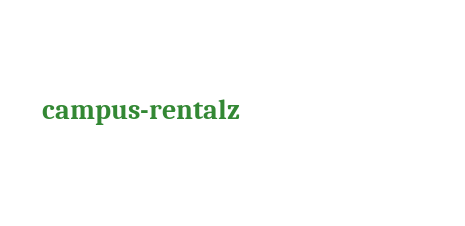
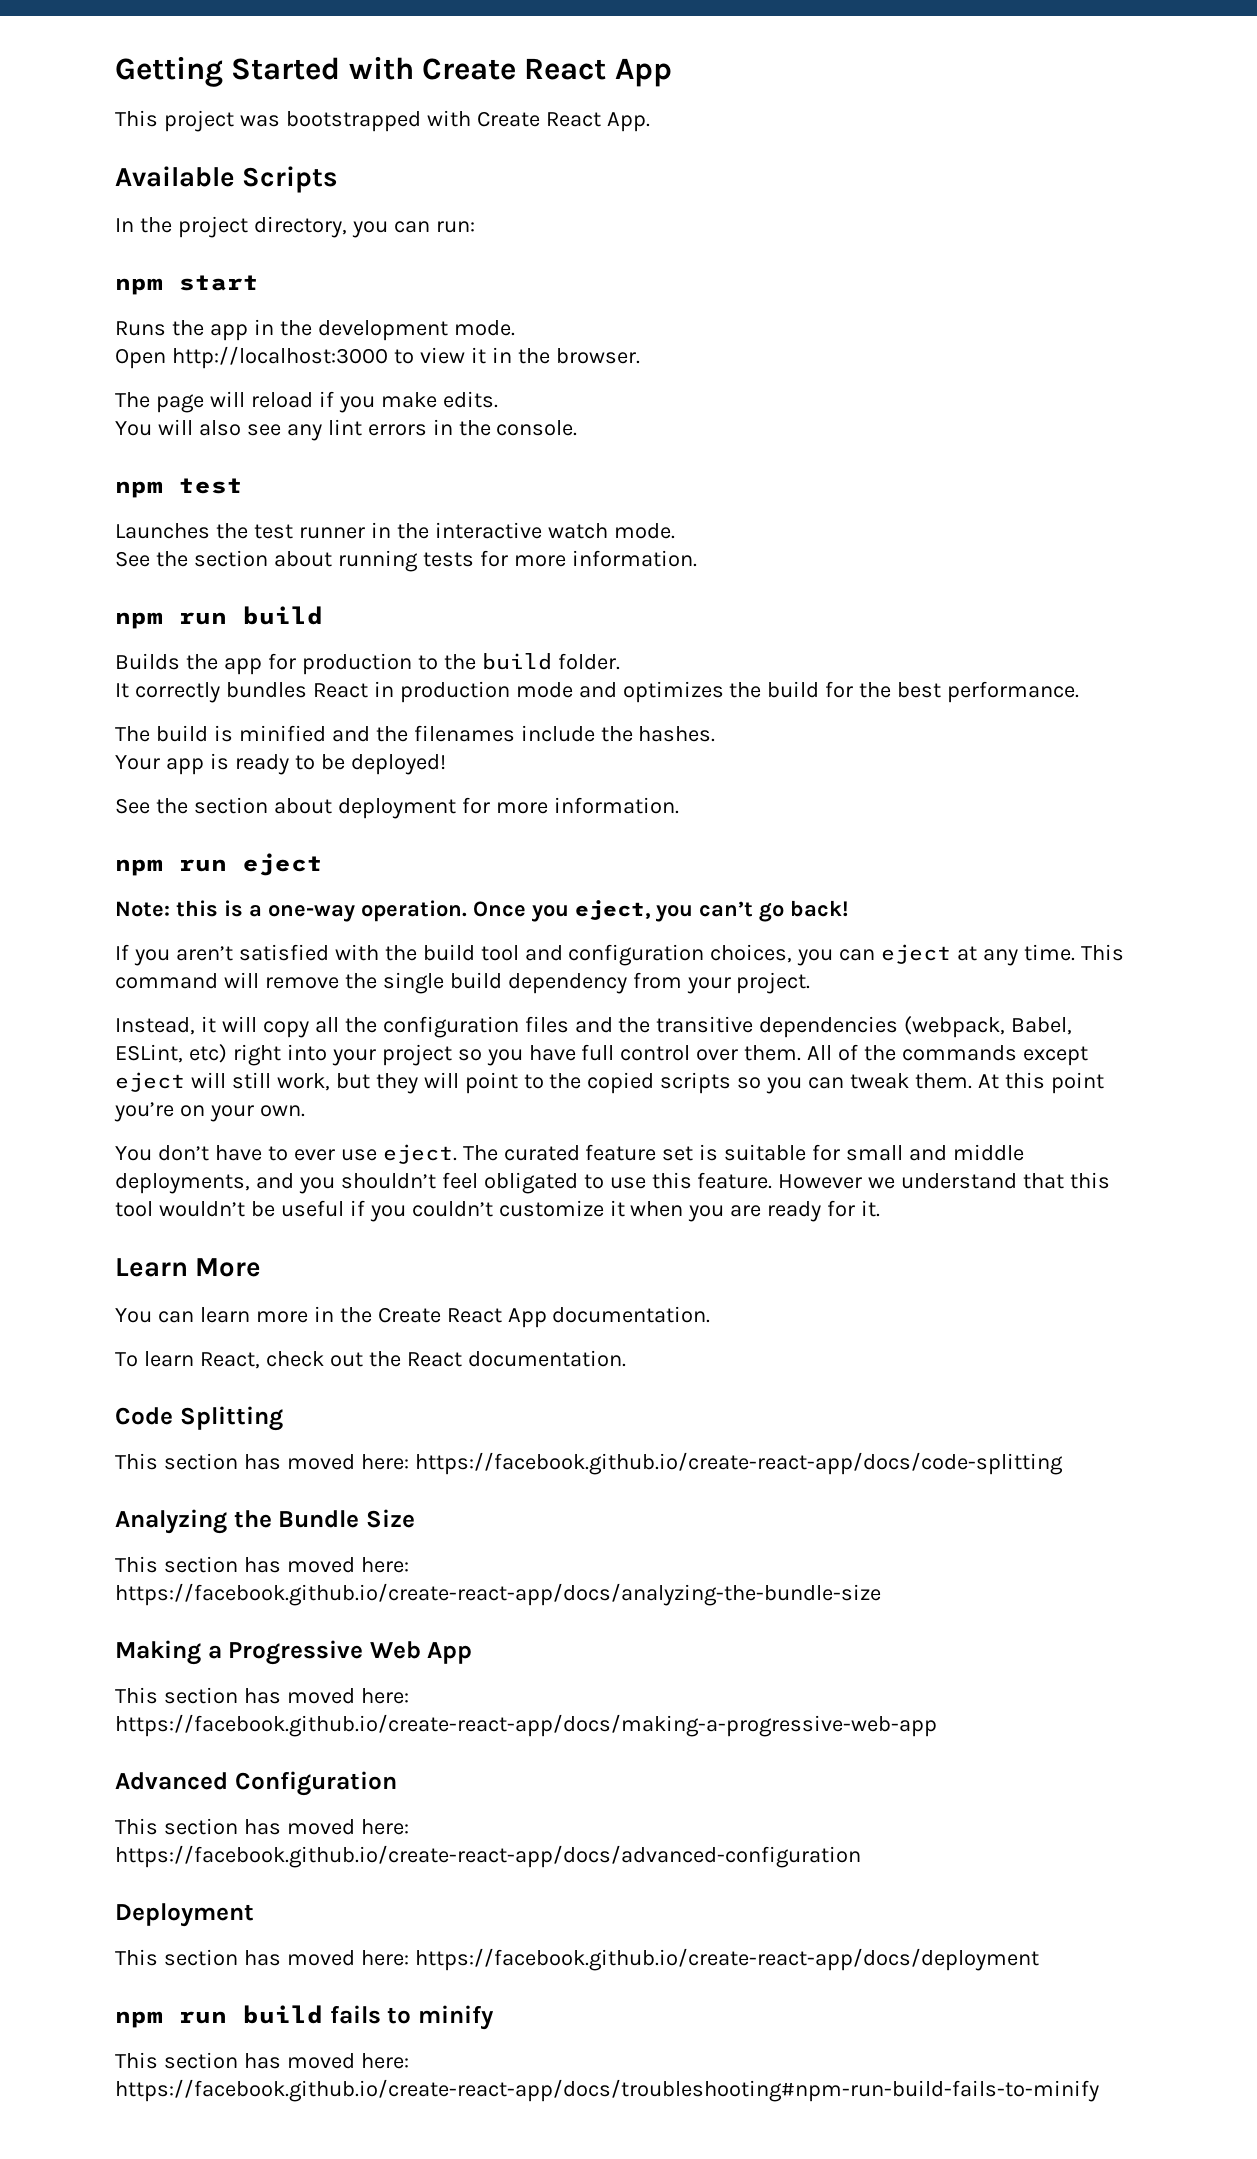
- campus-rentalz
+ Getting Started with Create React App
+ This project was bootstrapped with Create React App.
+ Available Scripts
+ In the project directory, you can run:
+ npm start
+ Runs the app in the development mode.
+ Open http://localhost:3000 to view it in the browser.
+ The page will reload if you make edits.
+ You will also see any lint errors in the console.
+ npm test
+ Launches the test runner in the interactive watch mode.
+ See the section about running tests for more information.
+ npm run build
+ Builds the app for production to the build folder.
+ It correctly bundles React in production mode and optimizes the build for the best performance.
+ The build is minified and the filenames include the hashes.
+ Your app is ready to be deployed!
+ See the section about deployment for more information.
+ npm run eject
+ Note: this is a one-way operation. Once you eject, you can’t go back!
+ If you aren’t satisfied with the build tool and configuration choices, you can eject at any time. This command will remove the single build dependency from your project.
+ Instead, it will copy all the configuration files and the transitive dependencies (webpack, Babel, ESLint, etc) right into your project so you have full control over them. All of the commands except eject will still work, but they will point to the copied scripts so you can tweak them. At this point you’re on your own.
+ You don’t have to ever use eject. The curated feature set is suitable for small and middle deployments, and you shouldn’t feel obligated to use this feature. However we understand that this tool wouldn’t be useful if you couldn’t customize it when you are ready for it.
+ Learn More
+ You can learn more in the Create React App documentation.
+ To learn React, check out the React documentation.
+ Code Splitting
+ This section has moved here: https://facebook.github.io/create-react-app/docs/code-splitting
+ Analyzing the Bundle Size
+ This section has moved here: https://facebook.github.io/create-react-app/docs/analyzing-the-bundle-size
+ Making a Progressive Web App
+ This section has moved here: https://facebook.github.io/create-react-app/docs/making-a-progressive-web-app
+ Advanced Configuration
+ This section has moved here: https://facebook.github.io/create-react-app/docs/advanced-configuration
+ Deployment
+ This section has moved here: https://facebook.github.io/create-react-app/docs/deployment
+ npm run build fails to minify
+ This section has moved here: https://facebook.github.io/create-react-app/docs/troubleshooting#npm-run-build-fails-to-minify

